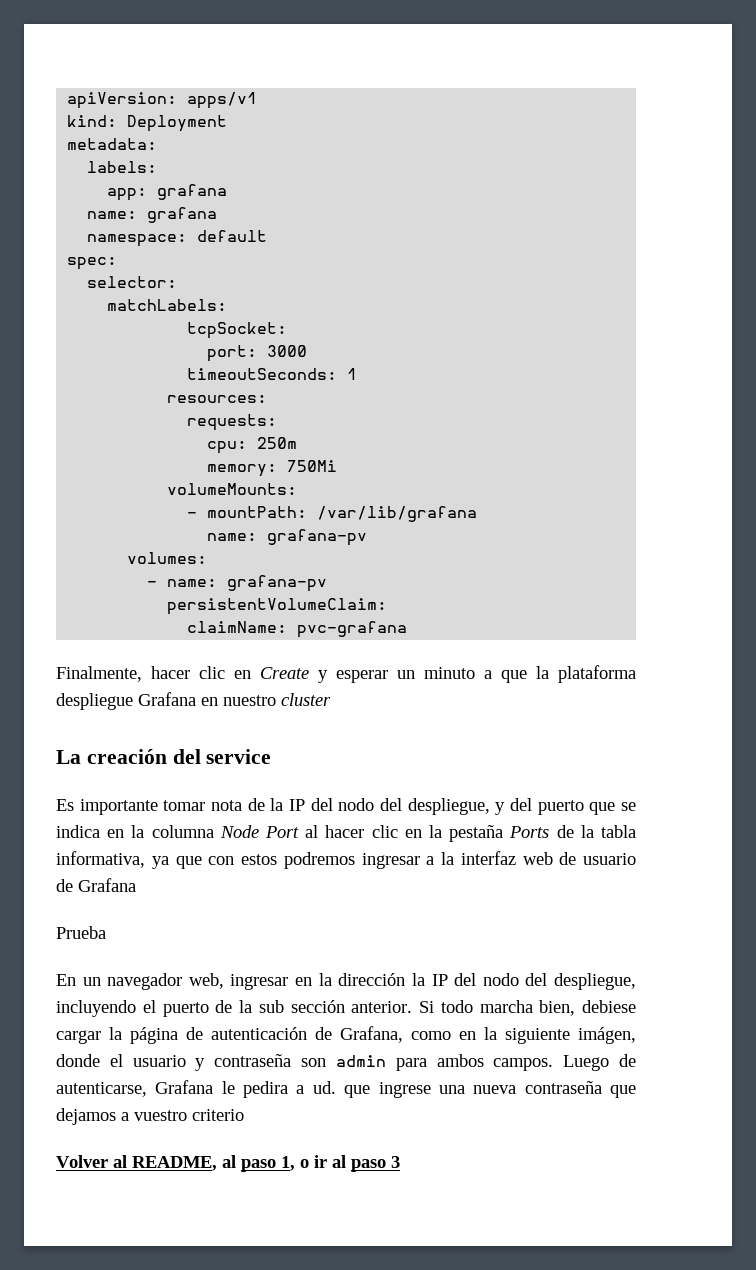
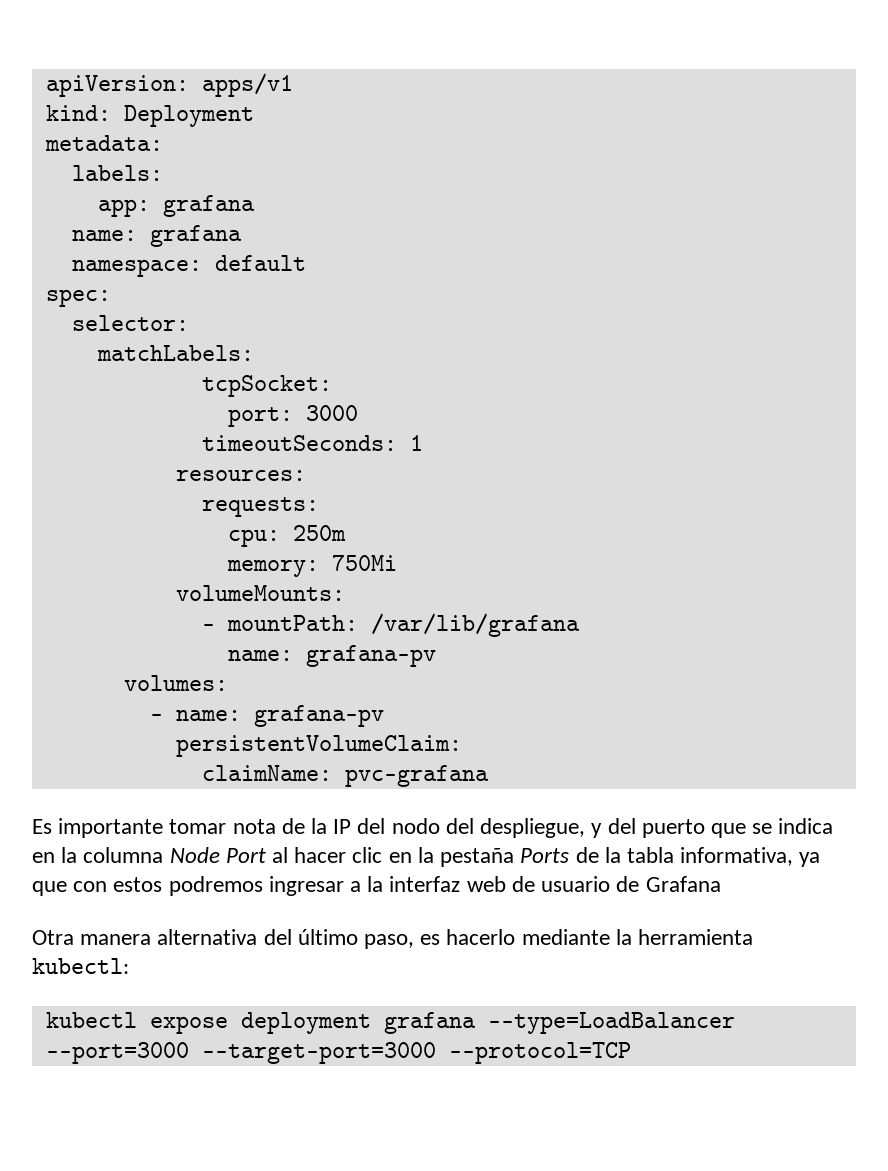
- Finalmente, hacer clic en Create y esperar un minuto a que la plataforma despliegue Grafana en nuestro cluster
- La creación del service
- Prueba
- En un navegador web, ingresar en la dirección la IP del nodo del despliegue, incluyendo el puerto de la sub sección anterior. Si todo marcha bien, debiese cargar la página de autenticación de Grafana, como en la siguiente imágen, donde el usuario y contraseña son admin para ambos campos. Luego de autenticarse, Grafana le pedira a ud. que ingrese una nueva contraseña que dejamos a vuestro criterio
- Volver al README, al paso 1, o ir al paso 3
+ Otra manera alternativa del último paso, es hacerlo mediante la herramienta kubectl:
+ kubectl expose deployment grafana --type=LoadBalancer --port=3000 --target-port=3000 --protocol=TCP

